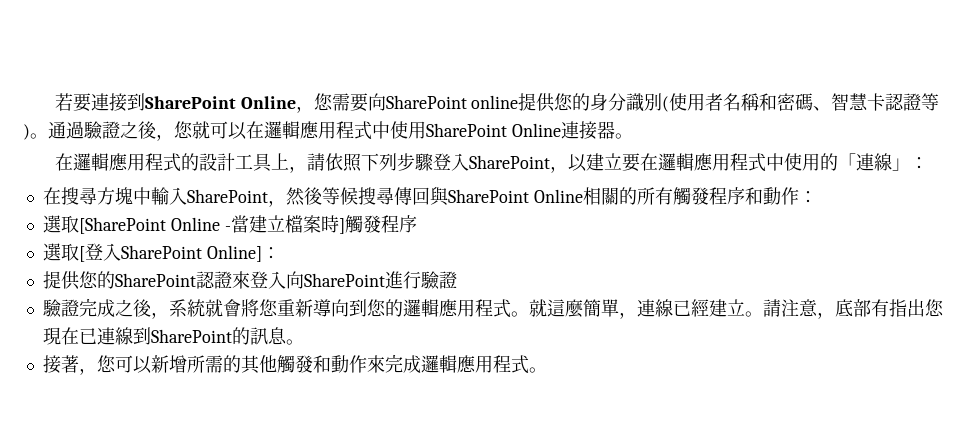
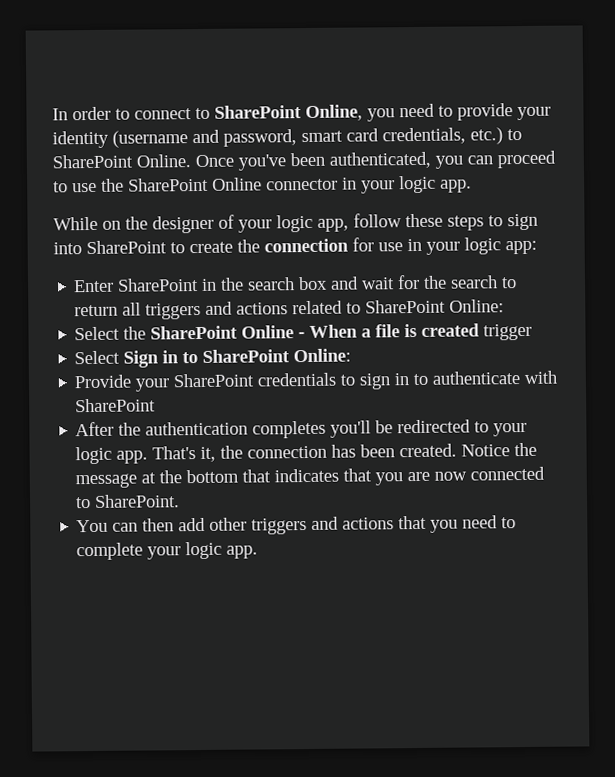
- 若要連接到SharePoint Online，您需要向SharePoint online提供您的身分識別(使用者名稱和密碼、智慧卡認證等)。通過驗證之後，您就可以在邏輯應用程式中使用SharePoint Online連接器。
- 在邏輯應用程式的設計工具上，請依照下列步驟登入SharePoint，以建立要在邏輯應用程式中使用的「連線」：
- 在搜尋方塊中輸入SharePoint，然後等候搜尋傳回與SharePoint Online相關的所有觸發程序和動作：
- 選取[SharePoint Online -當建立檔案時]觸發程序
- 選取[登入SharePoint Online]：
- 提供您的SharePoint認證來登入向SharePoint進行驗證
- 驗證完成之後，系統就會將您重新導向到您的邏輯應用程式。就這麼簡單，連線已經建立。請注意，底部有指出您現在已連線到SharePoint的訊息。
- 接著，您可以新增所需的其他觸發和動作來完成邏輯應用程式。
+ In order to connect to SharePoint Online, you need to provide your identity (username and password, smart card credentials, etc.) to SharePoint Online. Once you've been authenticated, you can proceed to use the SharePoint Online connector in your logic app.
+ While on the designer of your logic app, follow these steps to sign into SharePoint to create the connection for use in your logic app:
+ Enter SharePoint in the search box and wait for the search to return all triggers and actions related to SharePoint Online:
+ Select the SharePoint Online - When a file is created trigger
+ Select Sign in to SharePoint Online:
+ Provide your SharePoint credentials to sign in to authenticate with SharePoint
+ After the authentication completes you'll be redirected to your logic app. That's it, the connection has been created. Notice the message at the bottom that indicates that you are now connected to SharePoint.
+ You can then add other triggers and actions that you need to complete your logic app.

